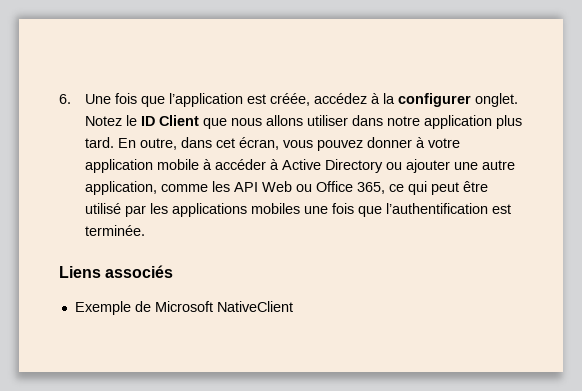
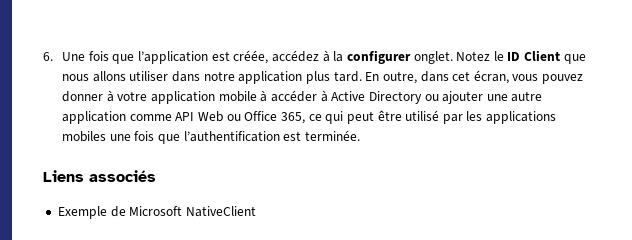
- En outre, dans cet écran, vous pouvez donner à votre application mobile à accéder à Active Directory ou ajouter une autre application, comme les API Web ou Office 365, ce qui peut être utilisé par les applications mobiles une fois que l’authentification est terminée.
+ En outre, dans cet écran, vous pouvez donner à votre application mobile à accéder à Active Directory ou ajouter une autre application comme API Web ou Office 365, ce qui peut être utilisé par les applications mobiles une fois que l’authentification est terminée.

